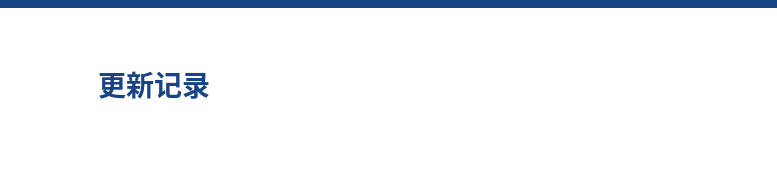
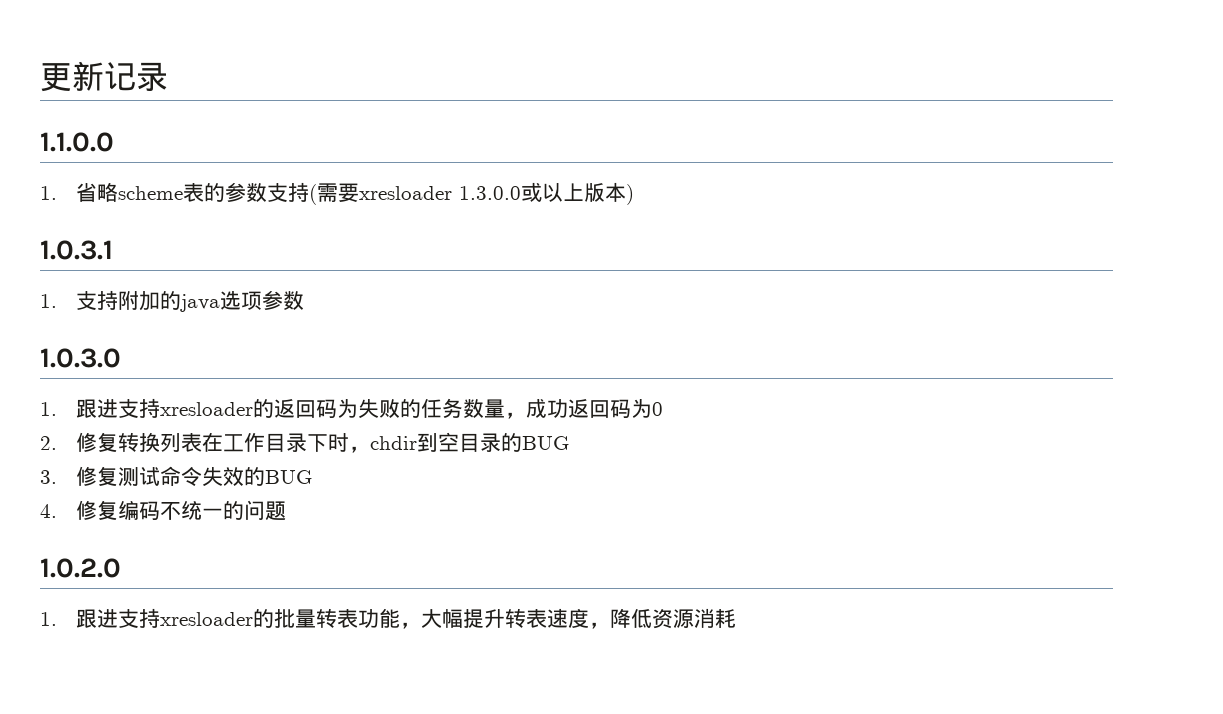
+ 1.1.0.0
+ 1.省略scheme表的参数支持(需要xresloader 1.3.0.0或以上版本)
+ 1.0.3.1
+ 1.支持附加的java选项参数
+ 1.0.3.0
+ 1.跟进支持xresloader的返回码为失败的任务数量，成功返回码为0
+ 2.修复转换列表在工作目录下时，chdir到空目录的BUG
+ 3.修复测试命令失效的BUG
+ 4.修复编码不统一的问题
+ 1.0.2.0
+ 1.跟进支持xresloader的批量转表功能，大幅提升转表速度，降低资源消耗

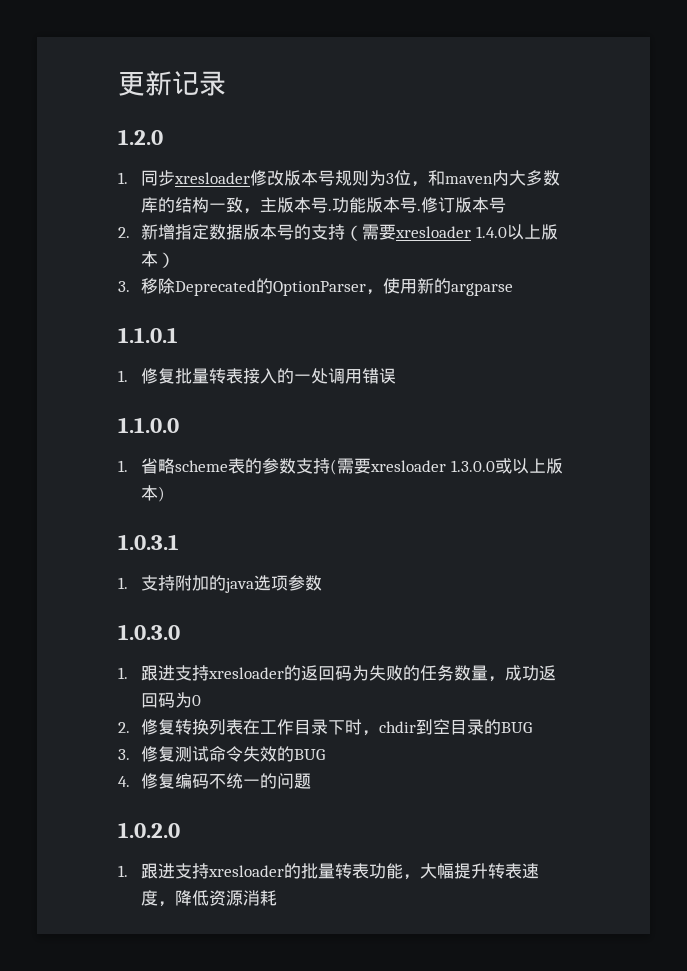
+ 1.2.0
+ 1.同步xresloader修改版本号规则为3位，和maven内大多数库的结构一致，主版本号.功能版本号.修订版本号
+ 2.新增指定数据版本号的支持（需要xresloader 1.4.0以上版本）
+ 3.移除Deprecated的OptionParser，使用新的argparse
+ 1.1.0.1
+ 1.修复批量转表接入的一处调用错误

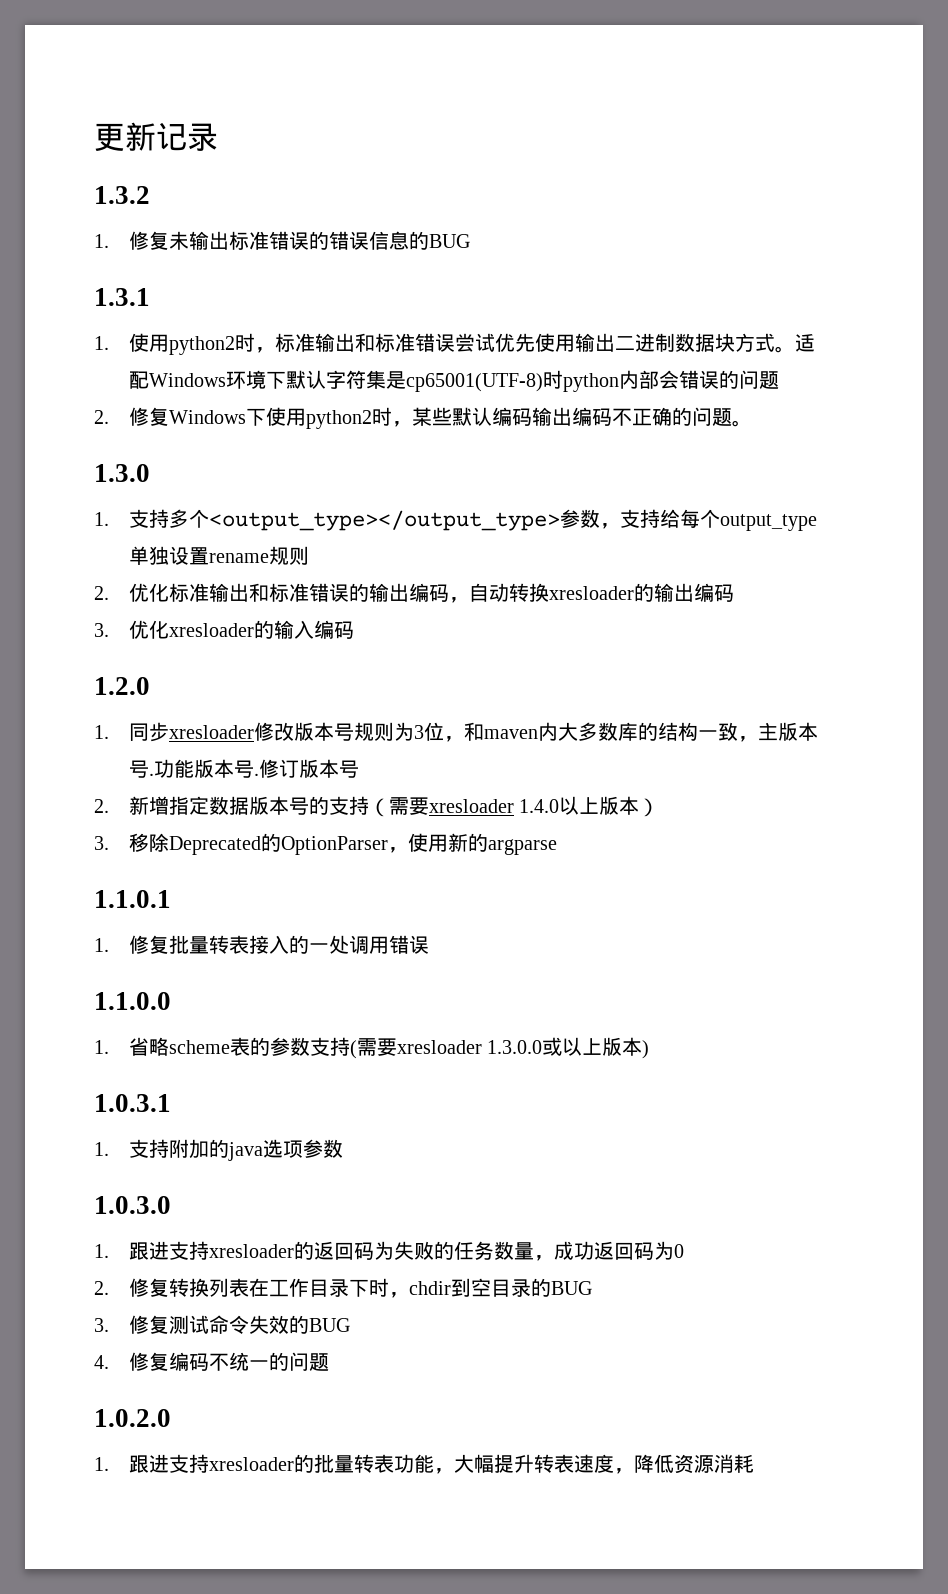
+ 1.3.2
+ 1.修复未输出标准错误的错误信息的BUG
+ 1.3.1
+ 1.使用python2时，标准输出和标准错误尝试优先使用输出二进制数据块方式。适配Windows环境下默认字符集是cp65001(UTF-8)时python内部会错误的问题
+ 2.修复Windows下使用python2时，某些默认编码输出编码不正确的问题。
+ 1.3.0
+ 1.支持多个<output_type></output_type>参数，支持给每个output_type单独设置rename规则
+ 2.优化标准输出和标准错误的输出编码，自动转换xresloader的输出编码
+ 3.优化xresloader的输入编码

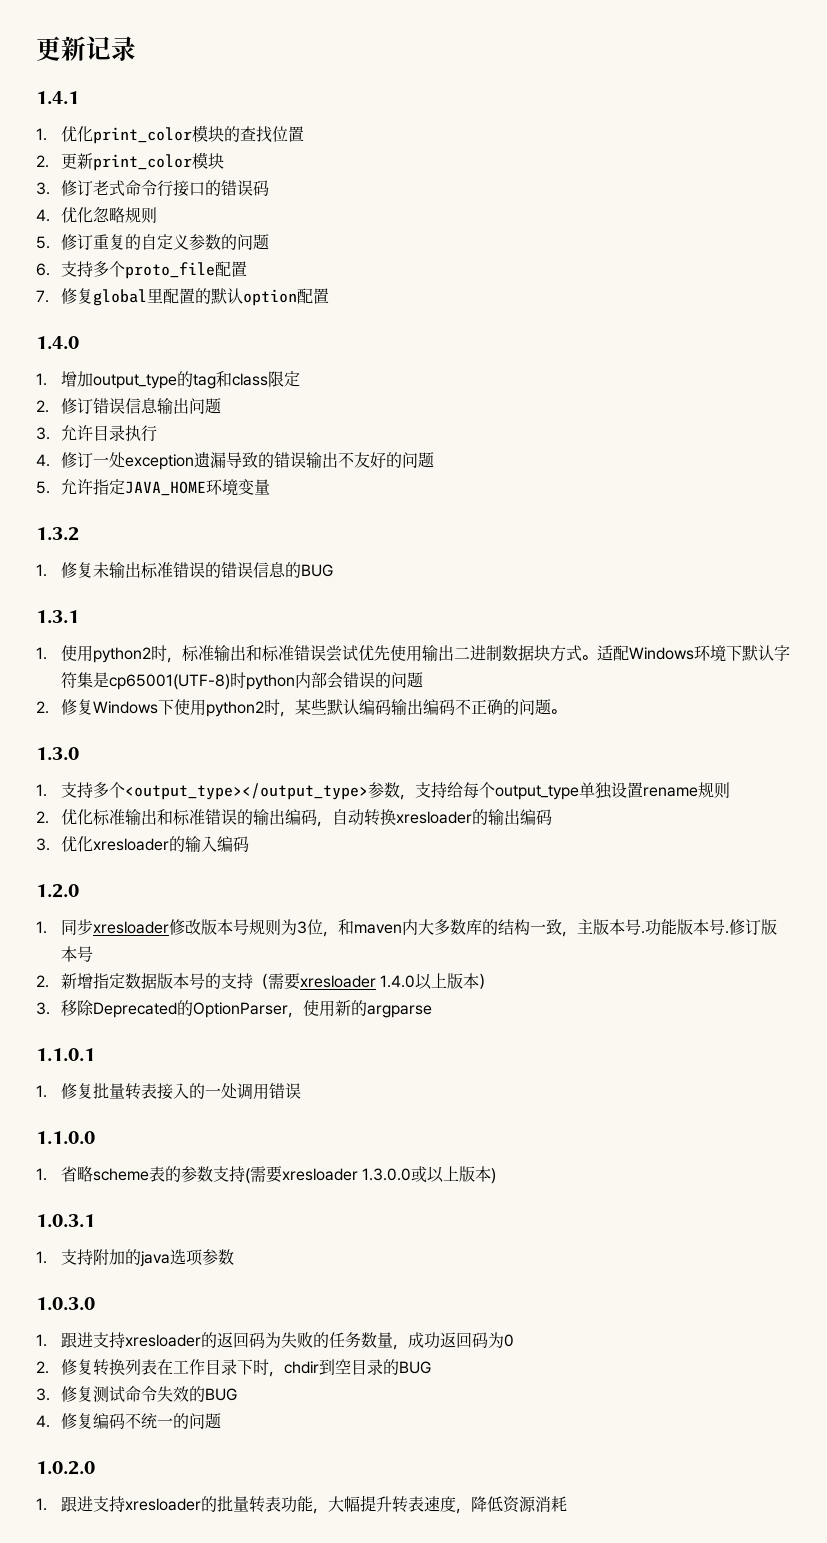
+ 1.4.1
+ 1.优化print_color模块的查找位置
+ 2.更新print_color模块
+ 3.修订老式命令行接口的错误码
+ 4.优化忽略规则
+ 5.修订重复的自定义参数的问题
+ 6.支持多个proto_file配置
+ 7.修复global里配置的默认option配置
+ 1.4.0
+ 1.增加output_type的tag和class限定
+ 2.修订错误信息输出问题
+ 3.允许目录执行
+ 4.修订一处exception遗漏导致的错误输出不友好的问题
+ 5.允许指定JAVA_HOME环境变量

